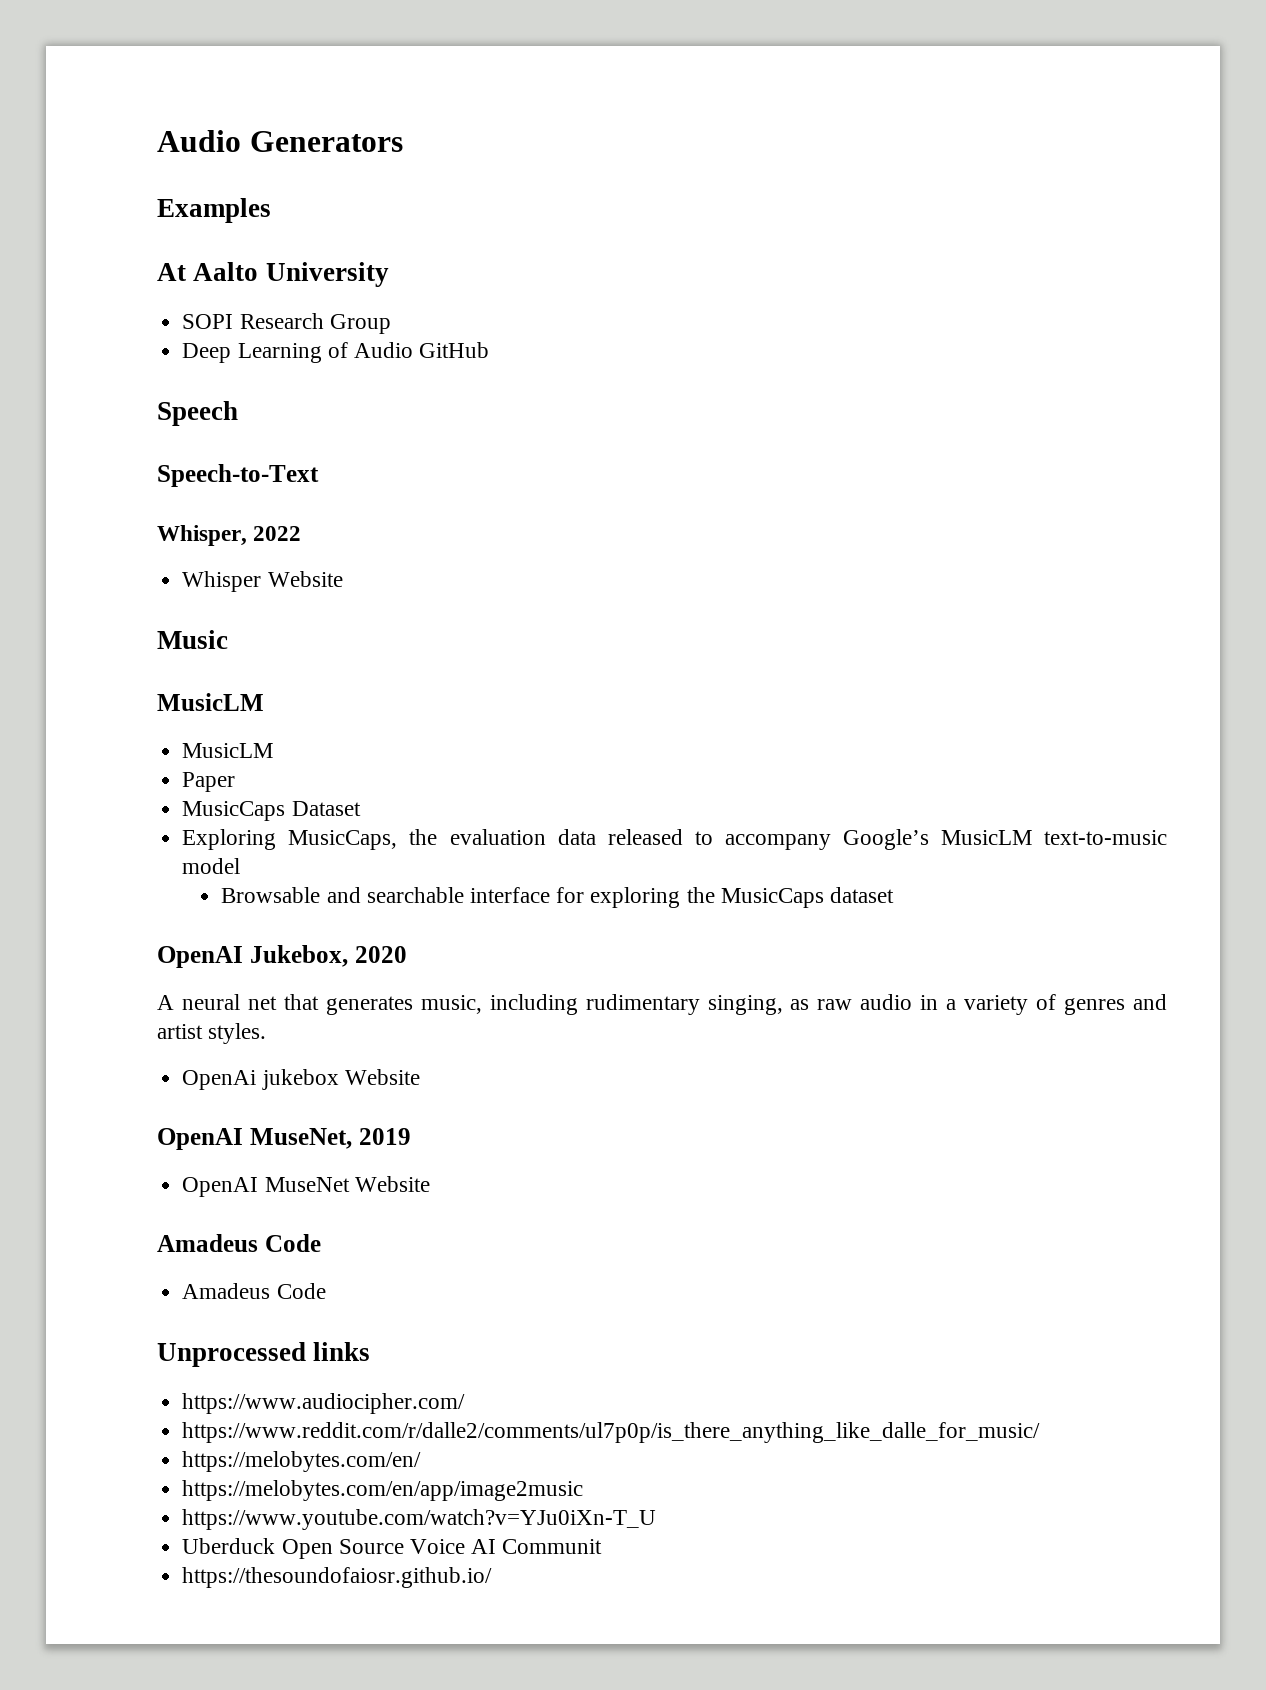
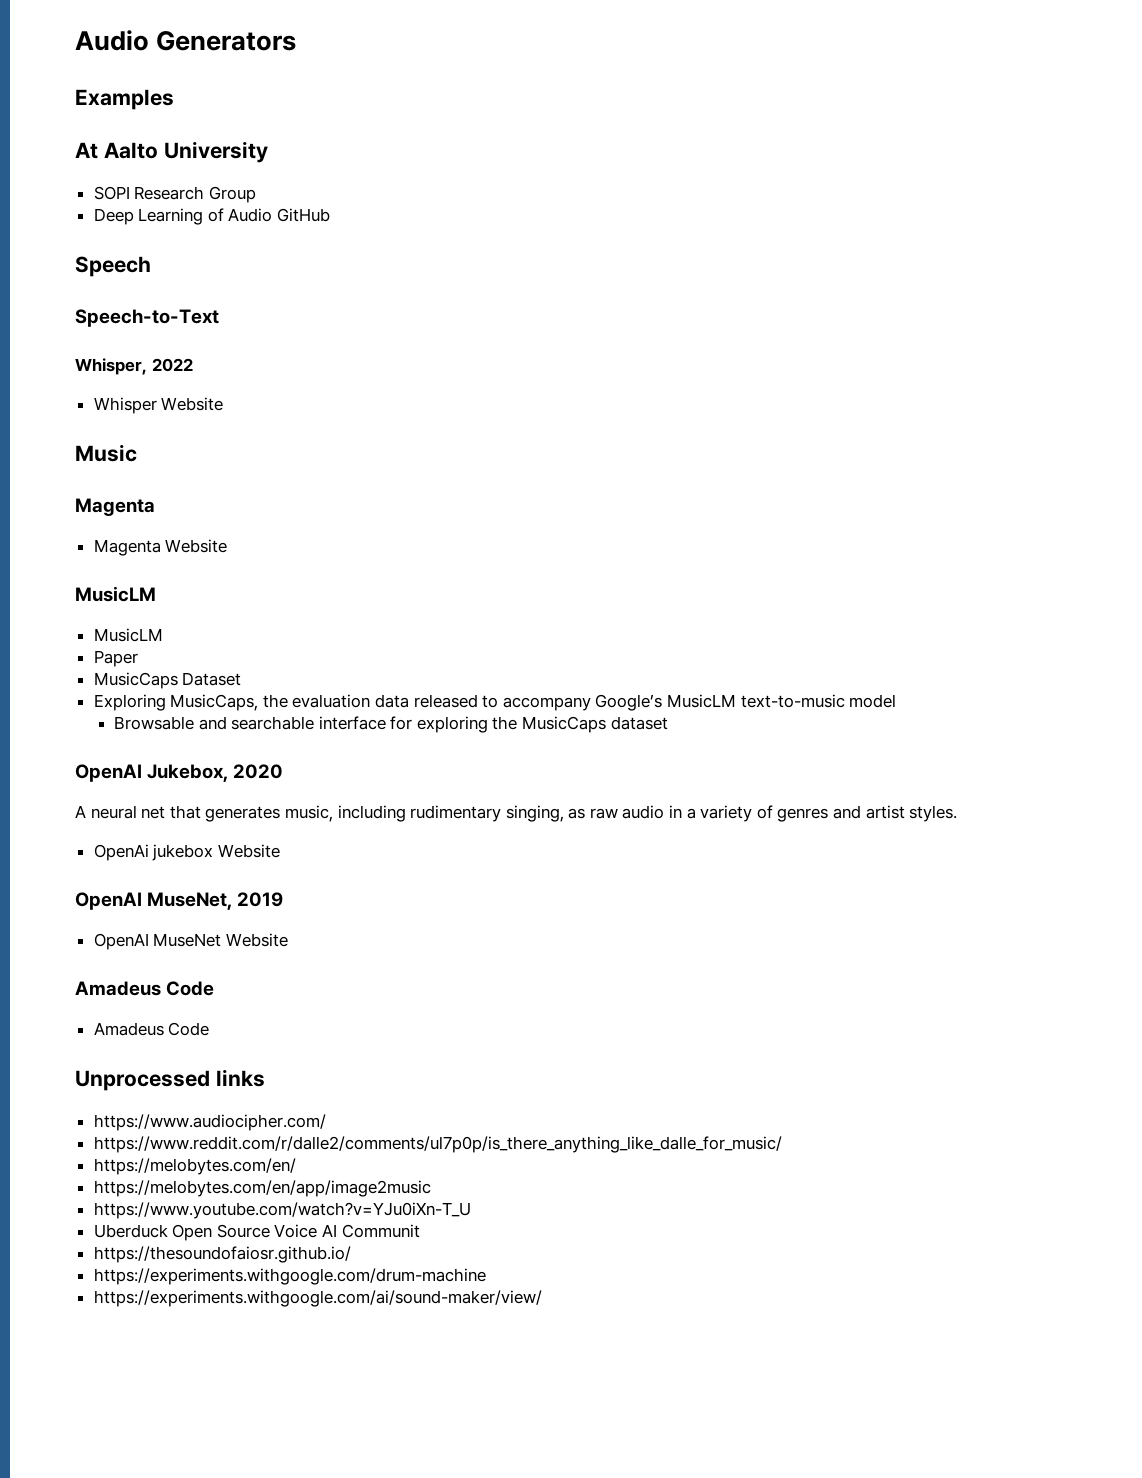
  Music
+ Magenta
+ Magenta Website
+ https://experiments.withgoogle.com/drum-machine
+ https://experiments.withgoogle.com/ai/sound-maker/view/

